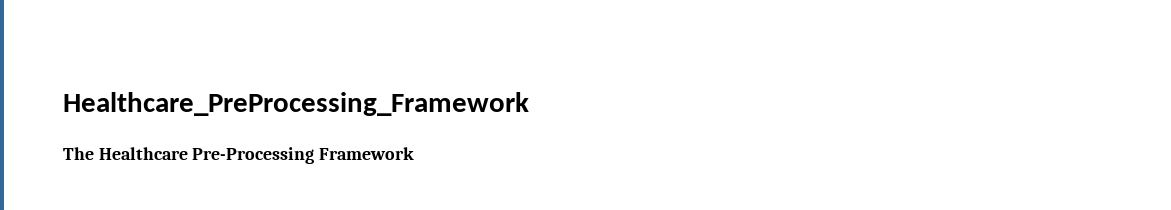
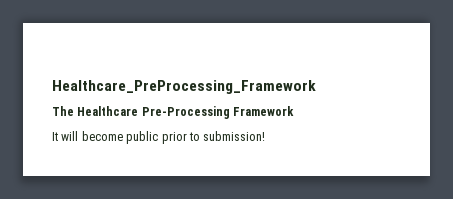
+ It will become public prior to submission!

